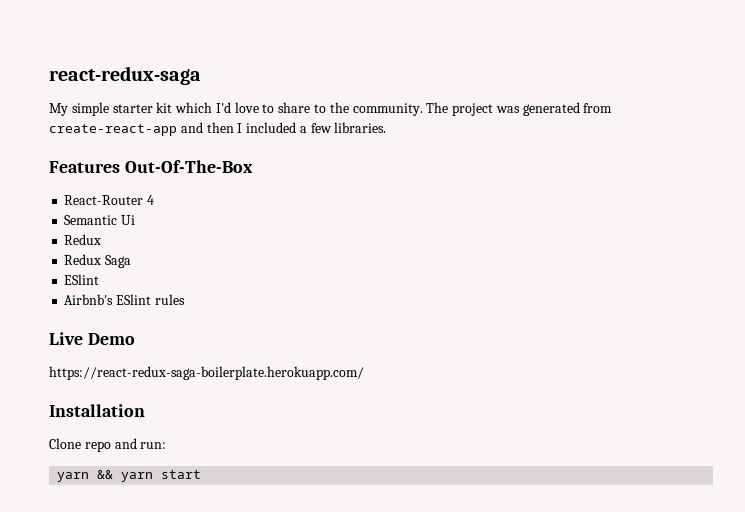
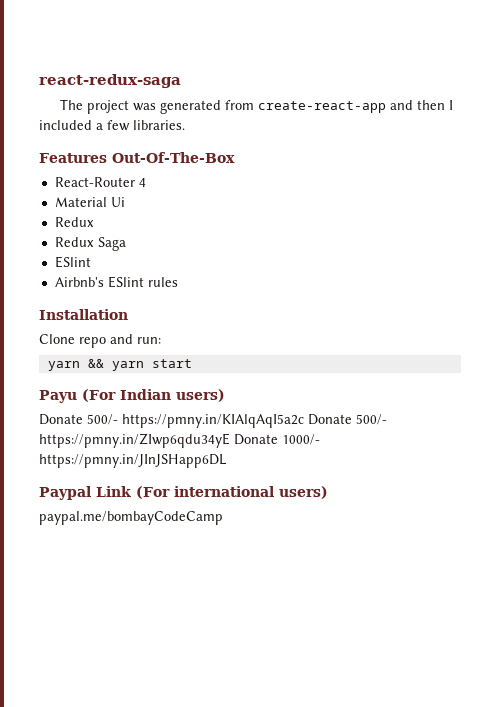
- My simple starter kit which I'd love to share to the community.
- Semantic Ui
+ Material Ui
- Live Demo
- https://react-redux-saga-boilerplate.herokuapp.com/
+ Payu (For Indian users)
+ Donate 500/- https://pmny.in/KIAlqAqI5a2c Donate 500/- https://pmny.in/ZIwp6qdu34yE Donate 1000/- https://pmny.in/JInJSHapp6DL
+ Paypal Link (For international users)
+ paypal.me/bombayCodeCamp

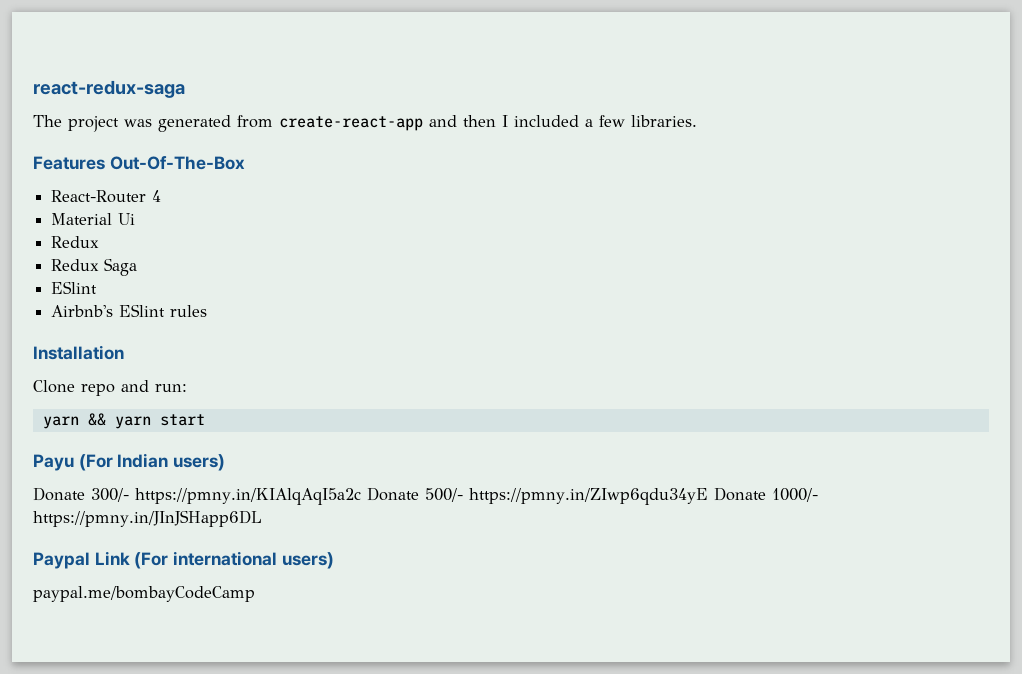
- Donate 500/- https://pmny.in/KIAlqAqI5a2c Donate 500/- https://pmny.in/ZIwp6qdu34yE Donate 1000/- https://pmny.in/JInJSHapp6DL
+ Donate 300/- https://pmny.in/KIAlqAqI5a2c Donate 500/- https://pmny.in/ZIwp6qdu34yE Donate 1000/- https://pmny.in/JInJSHapp6DL

